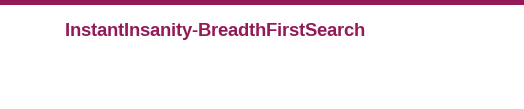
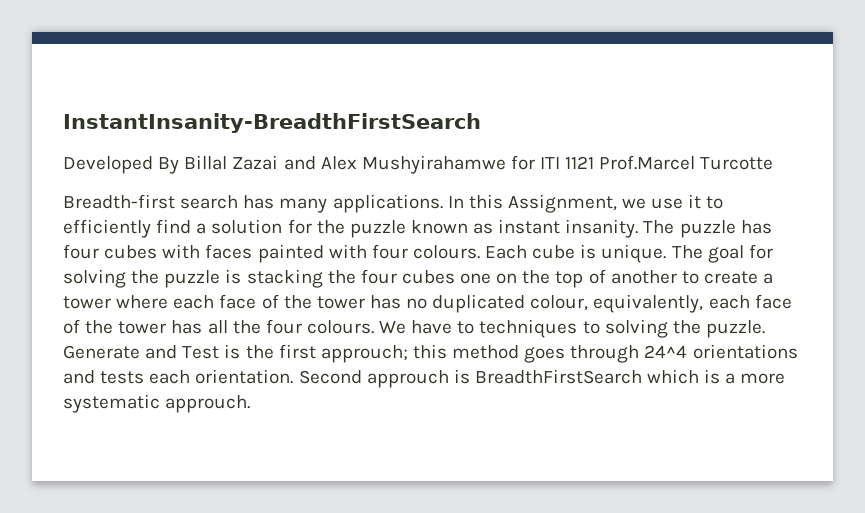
+ Developed By Billal Zazai and Alex Mushyirahamwe for ITI 1121 Prof.Marcel Turcotte
+ Breadth-first search has many applications. In this Assignment, we use it to efficiently find a solution for the puzzle known as instant insanity. The puzzle has four cubes with faces painted with four colours. Each cube is unique. The goal for solving the puzzle is stacking the four cubes one on the top of another to create a tower where each face of the tower has no duplicated colour, equivalently, each face of the tower has all the four colours. We have to techniques to solving the puzzle. Generate and Test is the first approuch; this method goes through 24^4 orientations and tests each orientation. Second approuch is BreadthFirstSearch which is a more systematic approuch.

